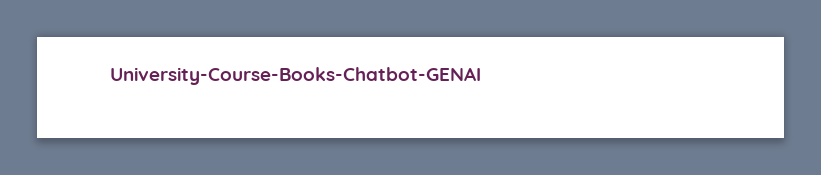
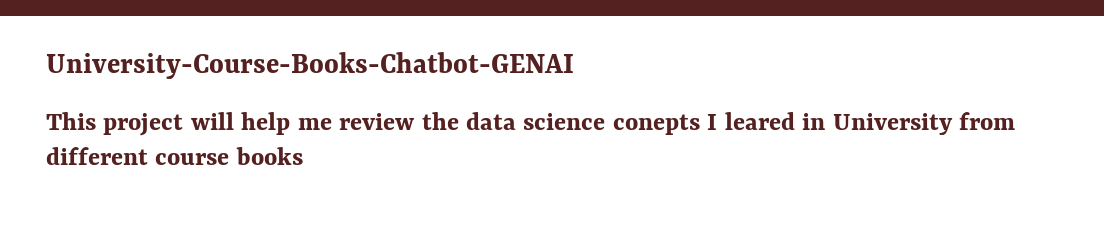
+ This project will help me review the data science conepts I leared in University from different course books

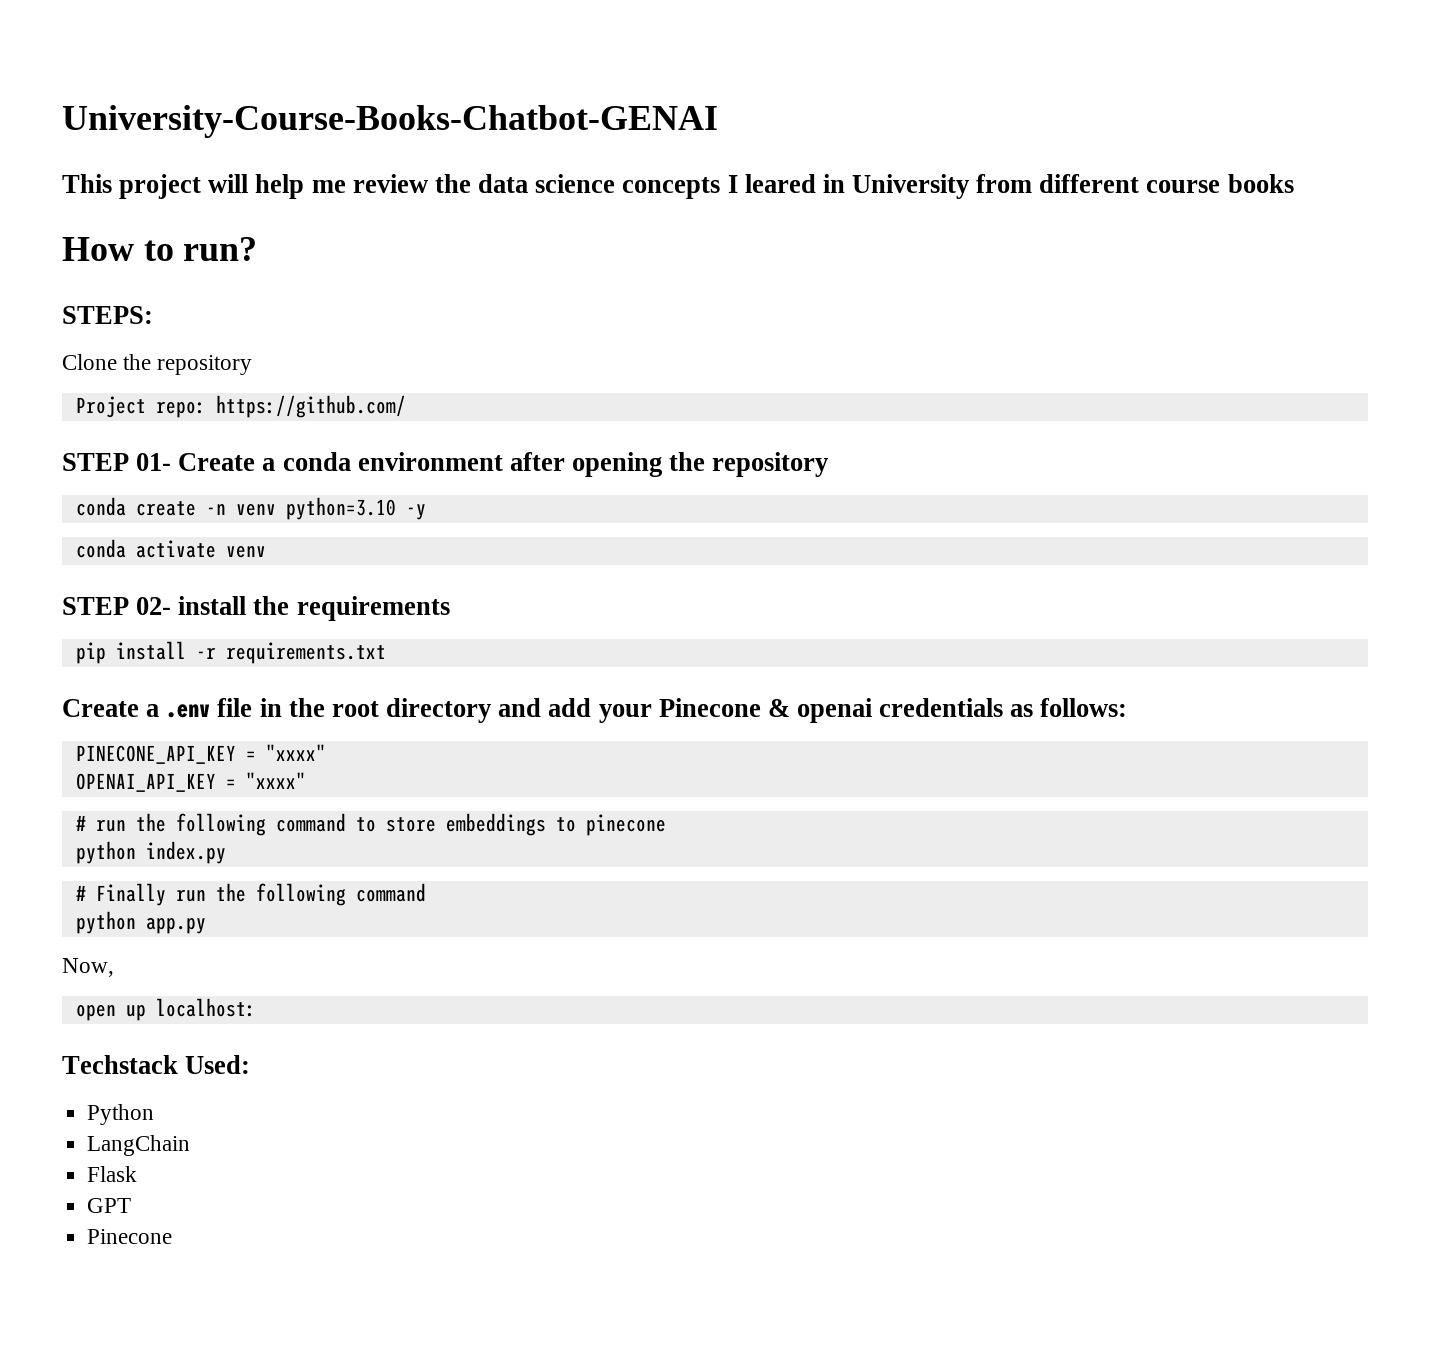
- This project will help me review the data science conepts I leared in University from different course books
+ This project will help me review the data science concepts I leared in University from different course books
+ How to run?
+ STEPS:
+ Clone the repository
+ Project repo: https://github.com/
+ STEP 01- Create a conda environment after opening the repository
+ conda create -n venv python=3.10 -y
+ conda activate venv
+ STEP 02- install the requirements
+ pip install -r requirements.txt
+ Create a .env file in the root directory and add your Pinecone & openai credentials as follows:
+ PINECONE_API_KEY = "xxxx"
+ OPENAI_API_KEY = "xxxx"
+ # run the following command to store embeddings to pinecone
+ python index.py
+ # Finally run the following command
+ python app.py
+ Now,
+ open up localhost:
+ Techstack Used:
+ Python
+ LangChain
+ Flask
+ GPT
+ Pinecone

